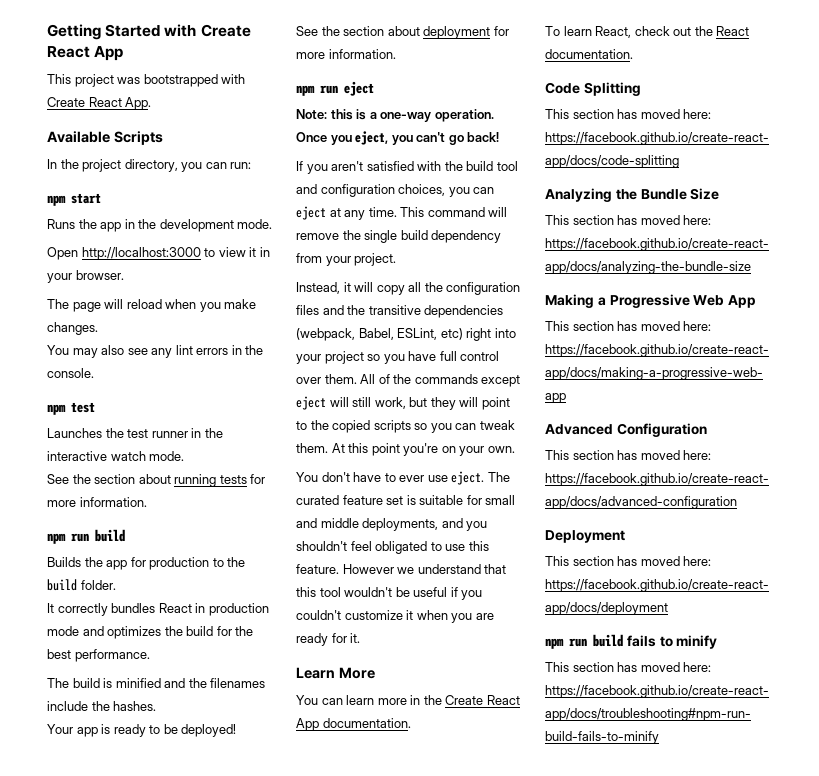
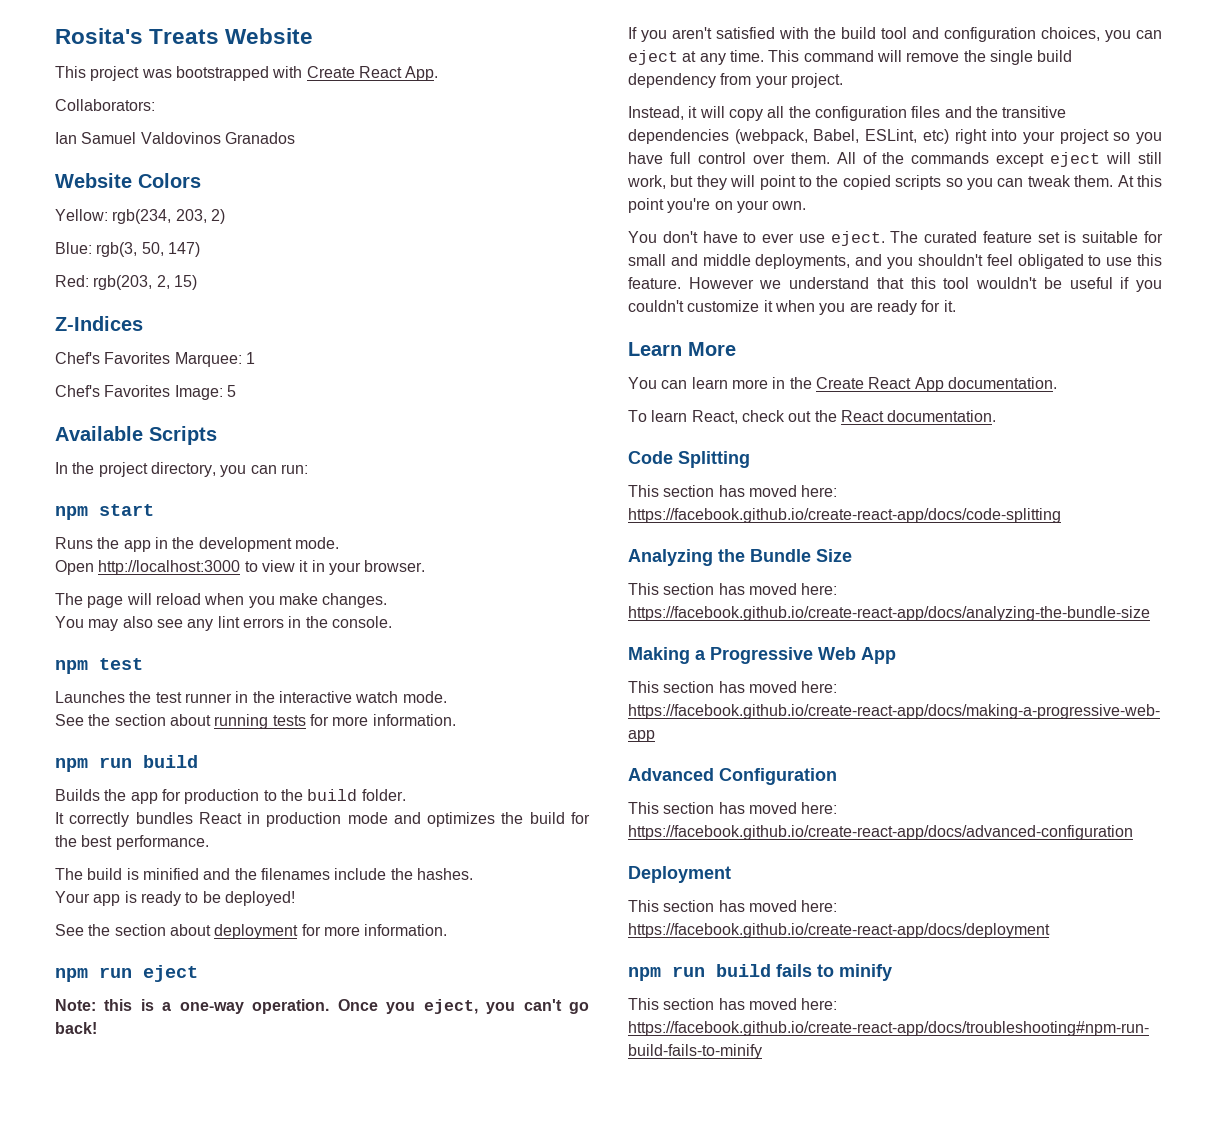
- Getting Started with Create React App
+ Rosita's Treats Website
+ Collaborators:
+ Ian Samuel Valdovinos Granados
+ Website Colors
+ Yellow: rgb(234, 203, 2)
+ Blue: rgb(3, 50, 147)
+ Red: rgb(203, 2, 15)
+ Z-Indices
+ Chef's Favorites Marquee: 1
+ Chef's Favorites Image: 5

